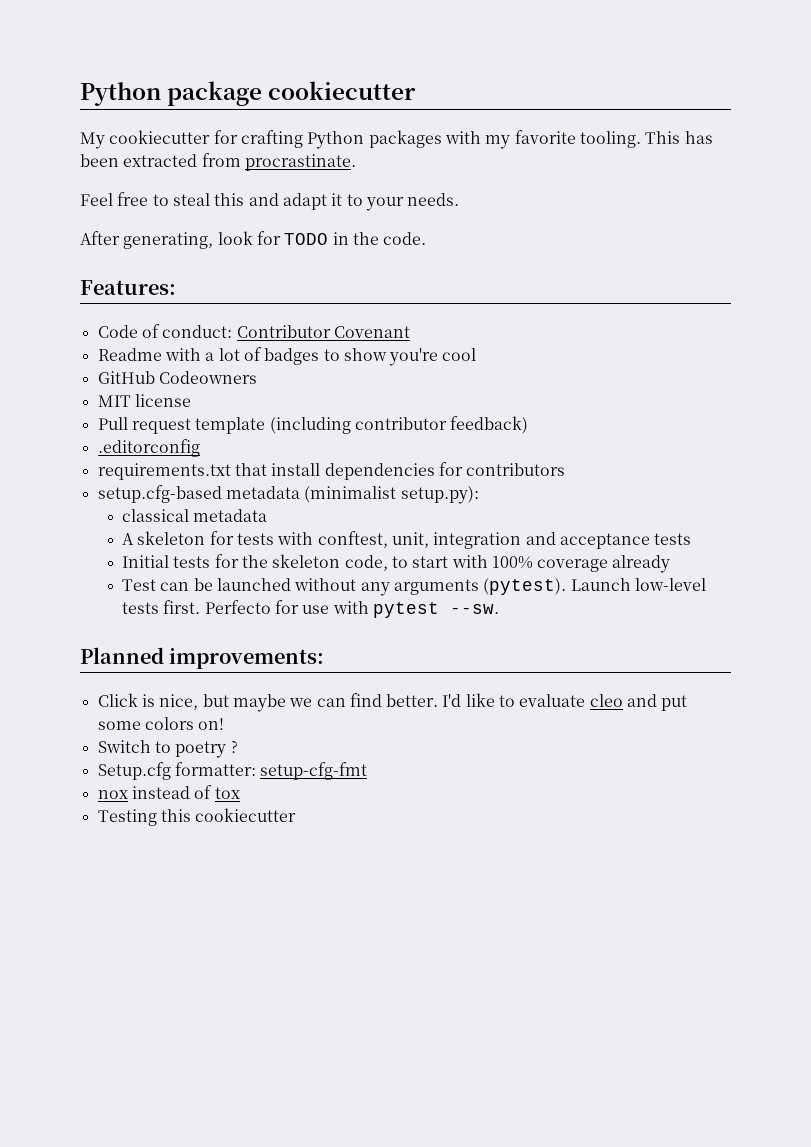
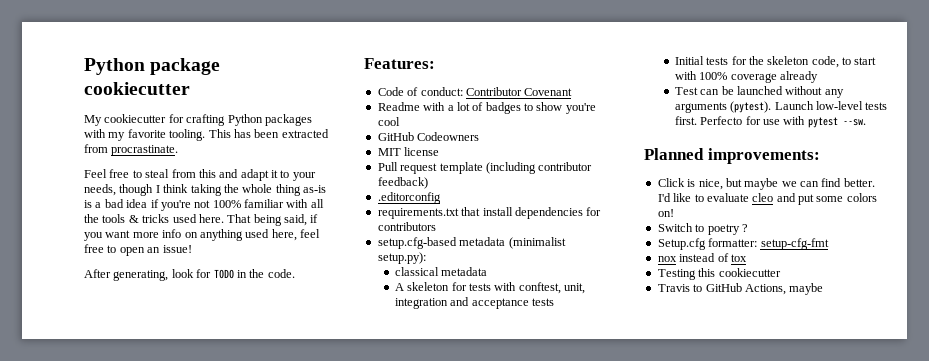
- Feel free to steal this and adapt it to your needs.
+ Feel free to steal from this and adapt it to your needs, though I think taking the whole thing as-is is a bad idea if you're not 100% familiar with all the tools & tricks used here. That being said, if you want more info on anything used here, feel free to open an issue!
+ Travis to GitHub Actions, maybe

